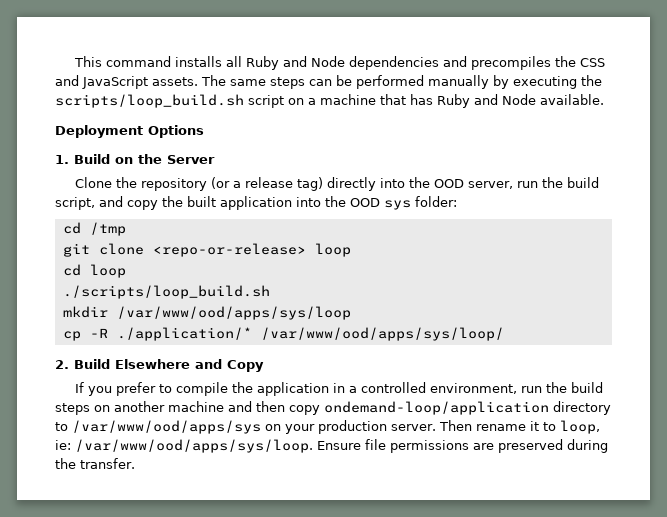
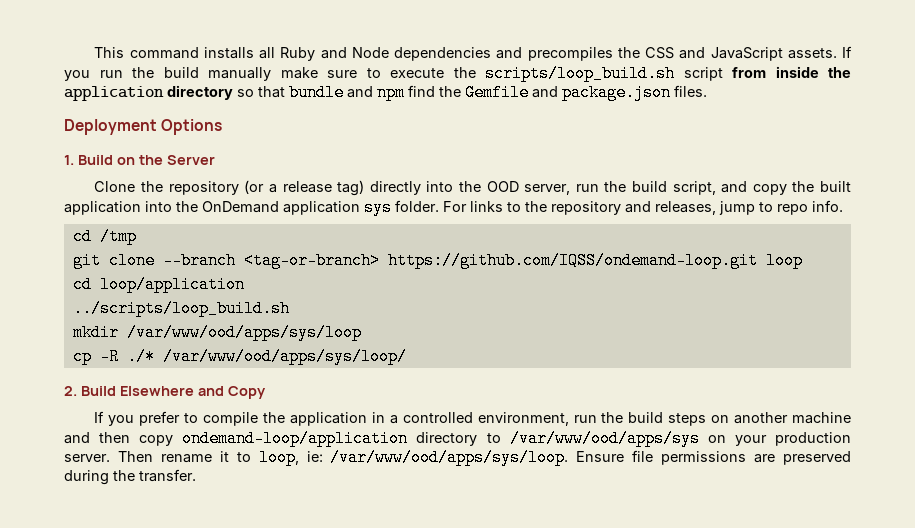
- The same steps can be performed manually by executing the scripts/loop_build.sh script on a machine that has Ruby and Node available.
+ If you run the build manually make sure to execute the scripts/loop_build.sh script from inside the application directory so that bundle and npm find the Gemfile and package.json files.
- Clone the repository (or a release tag) directly into the OOD server, run the build script, and copy the built application into the OOD sys folder:
+ Clone the repository (or a release tag) directly into the OOD server, run the build script, and copy the built application into the OnDemand application sys folder. For links to the repository and releases, jump to repo info.
- git clone <repo-or-release> loop
+ git clone --branch <tag-or-branch> https://github.com/IQSS/ondemand-loop.git loop
- cd loop
- ./scripts/loop_build.sh
+ cd loop/application
+ ../scripts/loop_build.sh
- cp -R ./application/* /var/www/ood/apps/sys/loop/
+ cp -R ./* /var/www/ood/apps/sys/loop/

